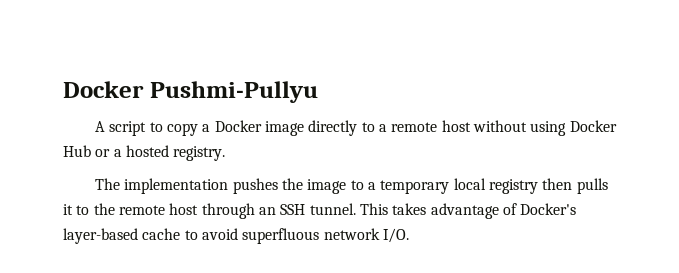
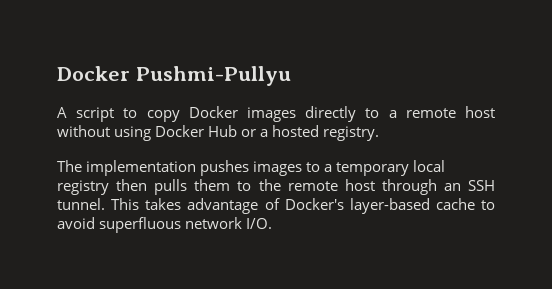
- A script to copy a Docker image directly to a remote host without using Docker Hub or a hosted registry.
+ A script to copy Docker images directly to a remote host without using Docker Hub or a hosted registry.
- The implementation pushes the image to a temporary local registry then pulls it to the remote host through an SSH tunnel.
+ The implementation pushes images to a temporary local registry then pulls them to the remote host through an SSH tunnel.

